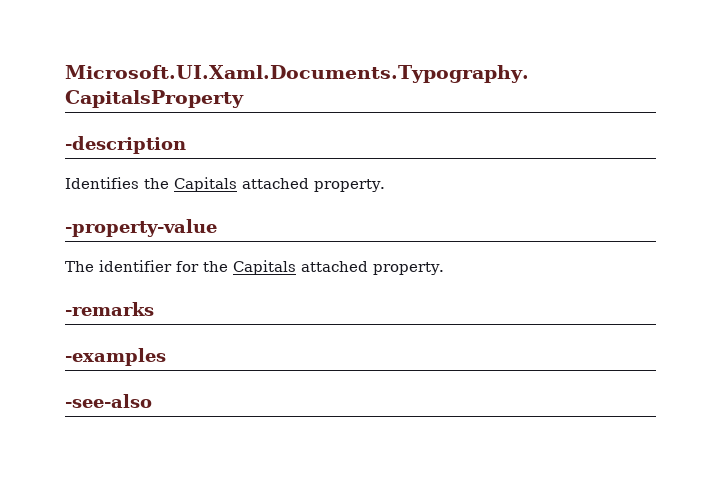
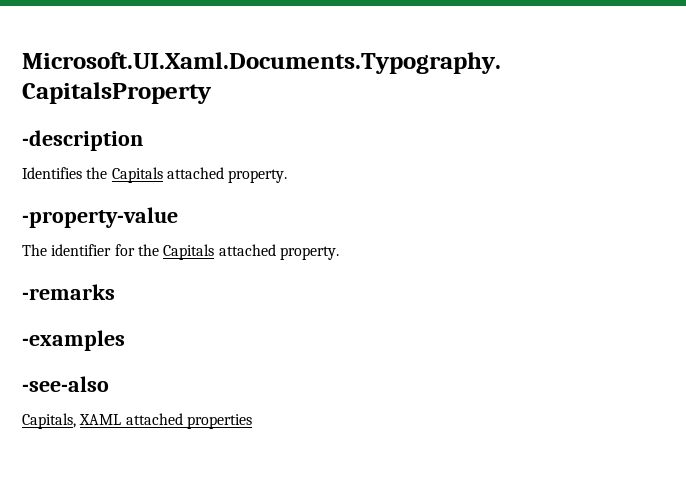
+ Capitals, XAML attached properties

